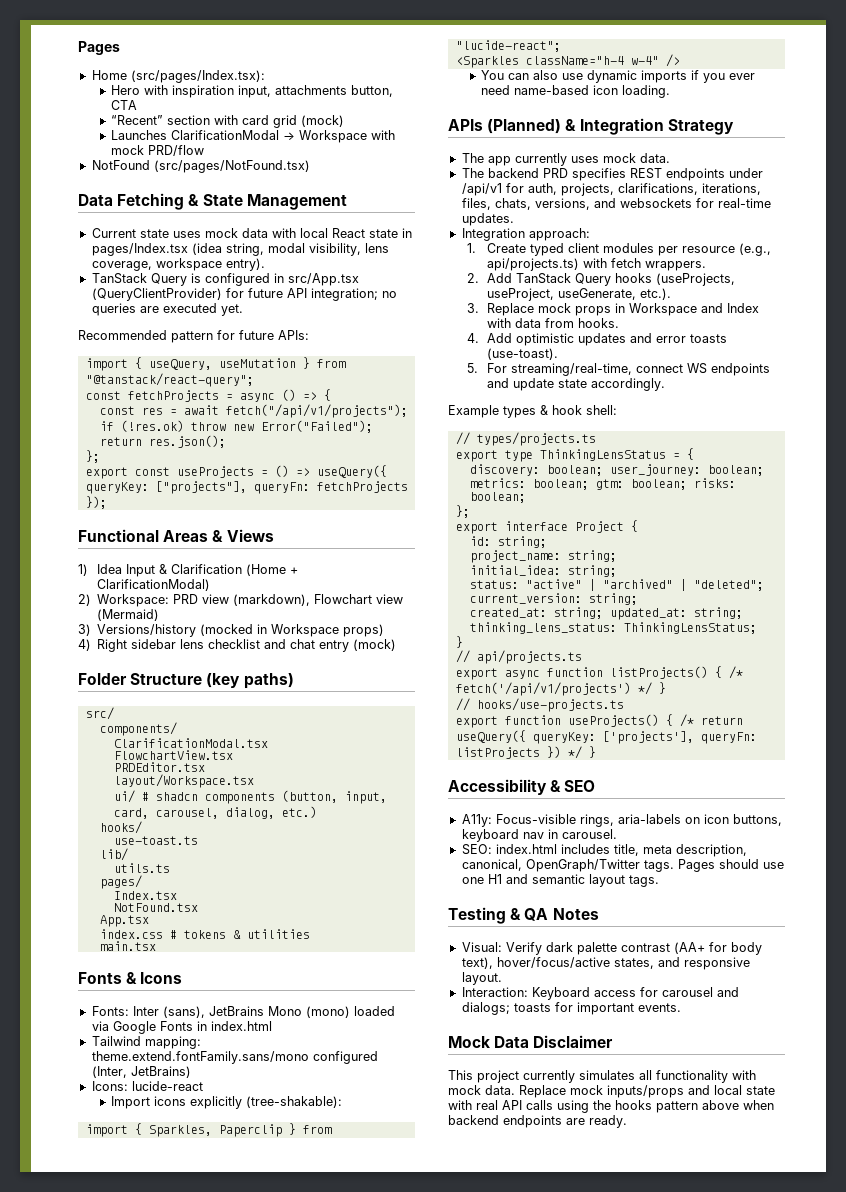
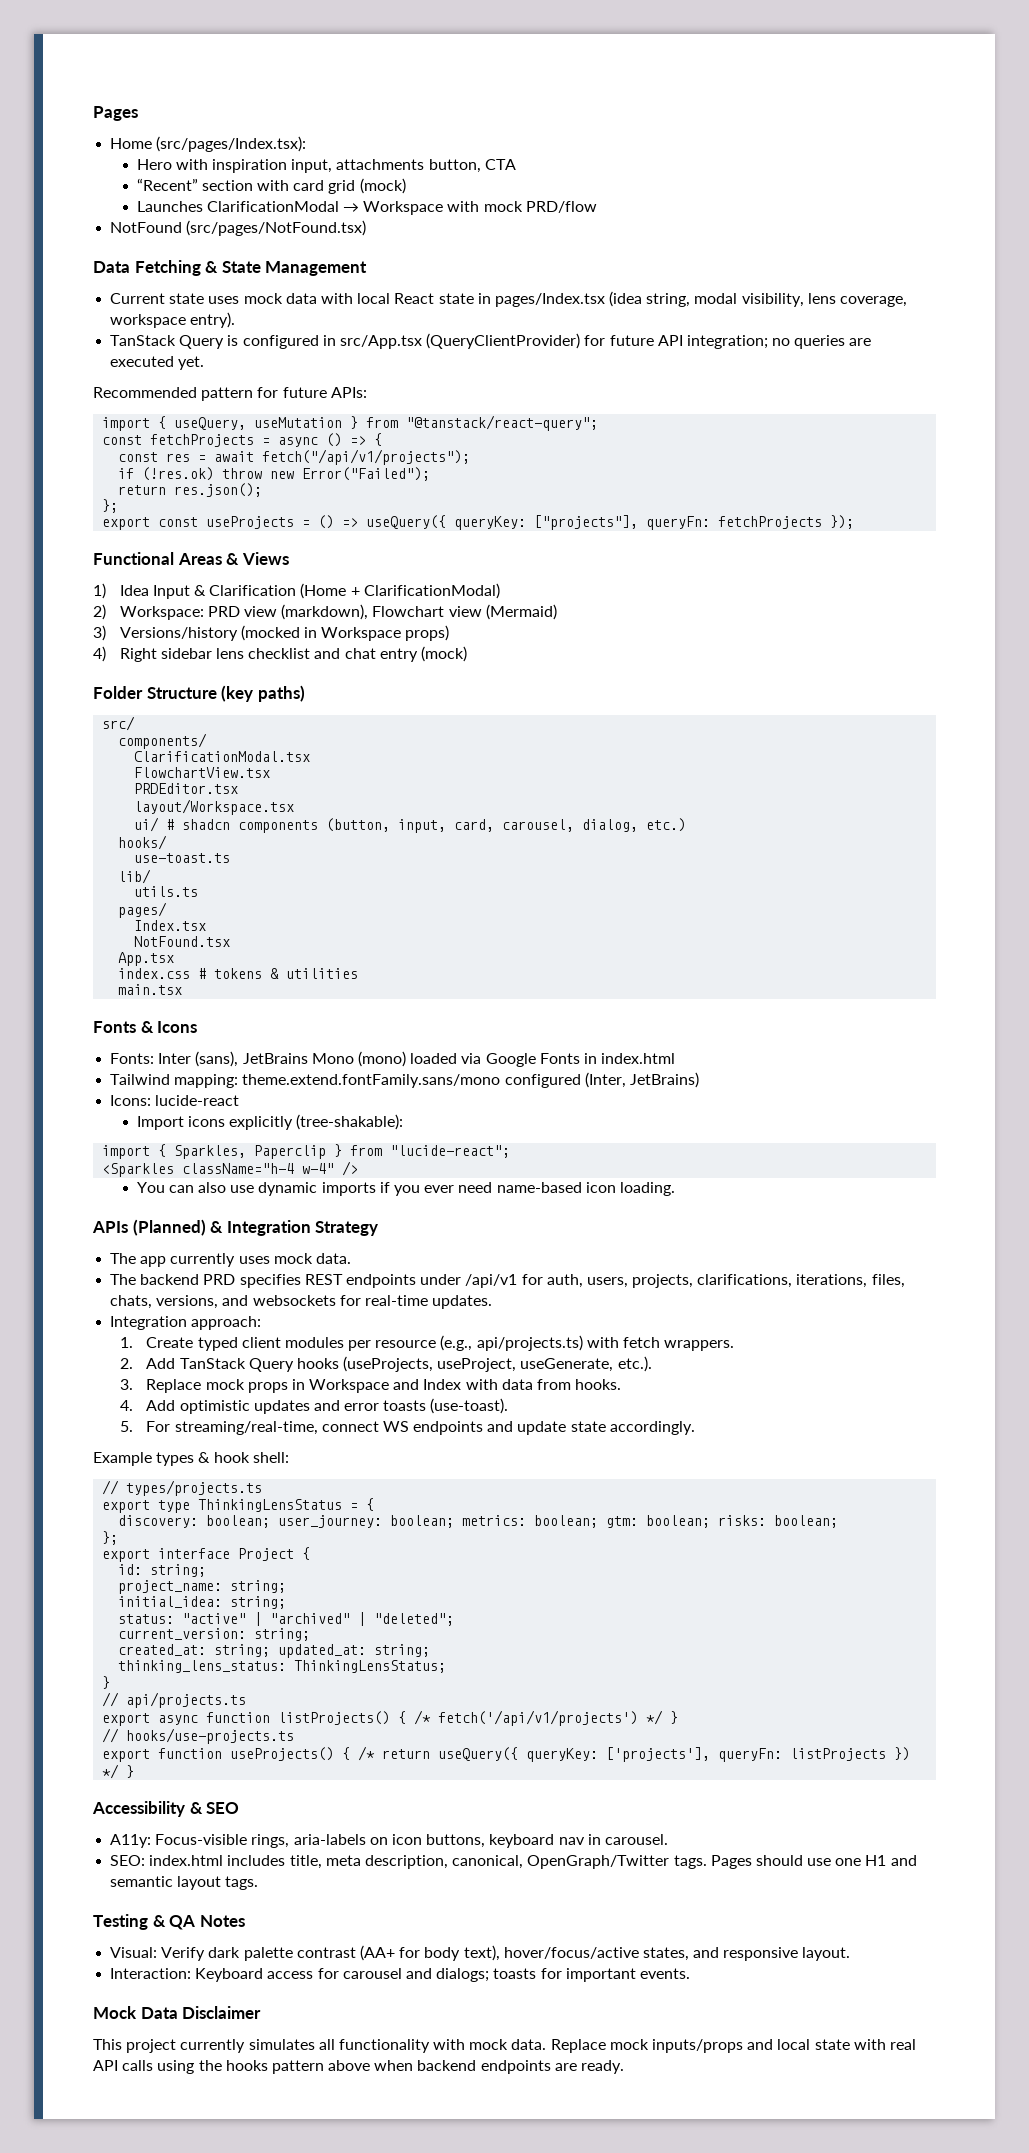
- The backend PRD specifies REST endpoints under /api/v1 for auth, projects, clarifications, iterations, files, chats, versions, and websockets for real-time updates.
+ The backend PRD specifies REST endpoints under /api/v1 for auth, users, projects, clarifications, iterations, files, chats, versions, and websockets for real-time updates.

